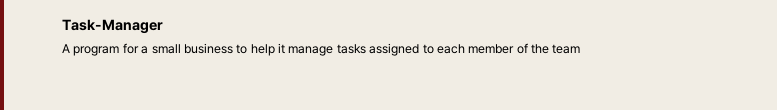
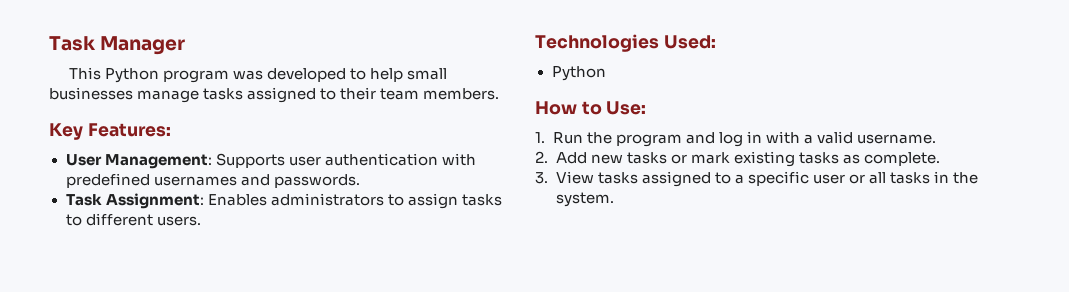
- Task-Manager
- A program for a small business to help it manage tasks assigned to each member of the team
+ Task Manager
+ This Python program was developed to help small businesses manage tasks assigned to their team members.
+ Key Features:
+ User Management: Supports user authentication with predefined usernames and passwords.
+ Task Assignment: Enables administrators to assign tasks to different users.
+ Technologies Used:
+ Python
+ How to Use:
+ 1. Run the program and log in with a valid username.
+ 2. Add new tasks or mark existing tasks as complete.
+ 3. View tasks assigned to a specific user or all tasks in the system.

